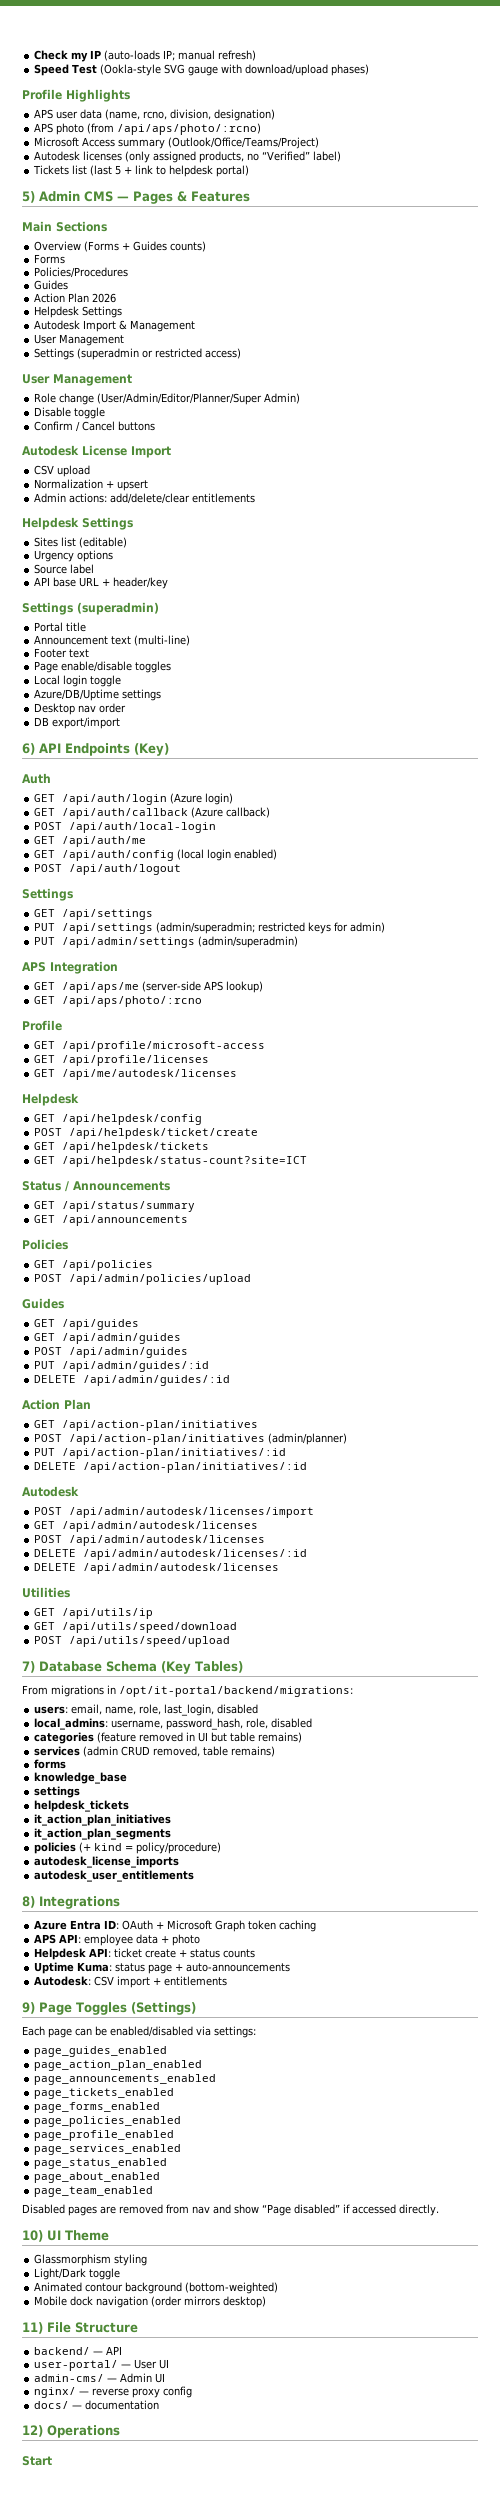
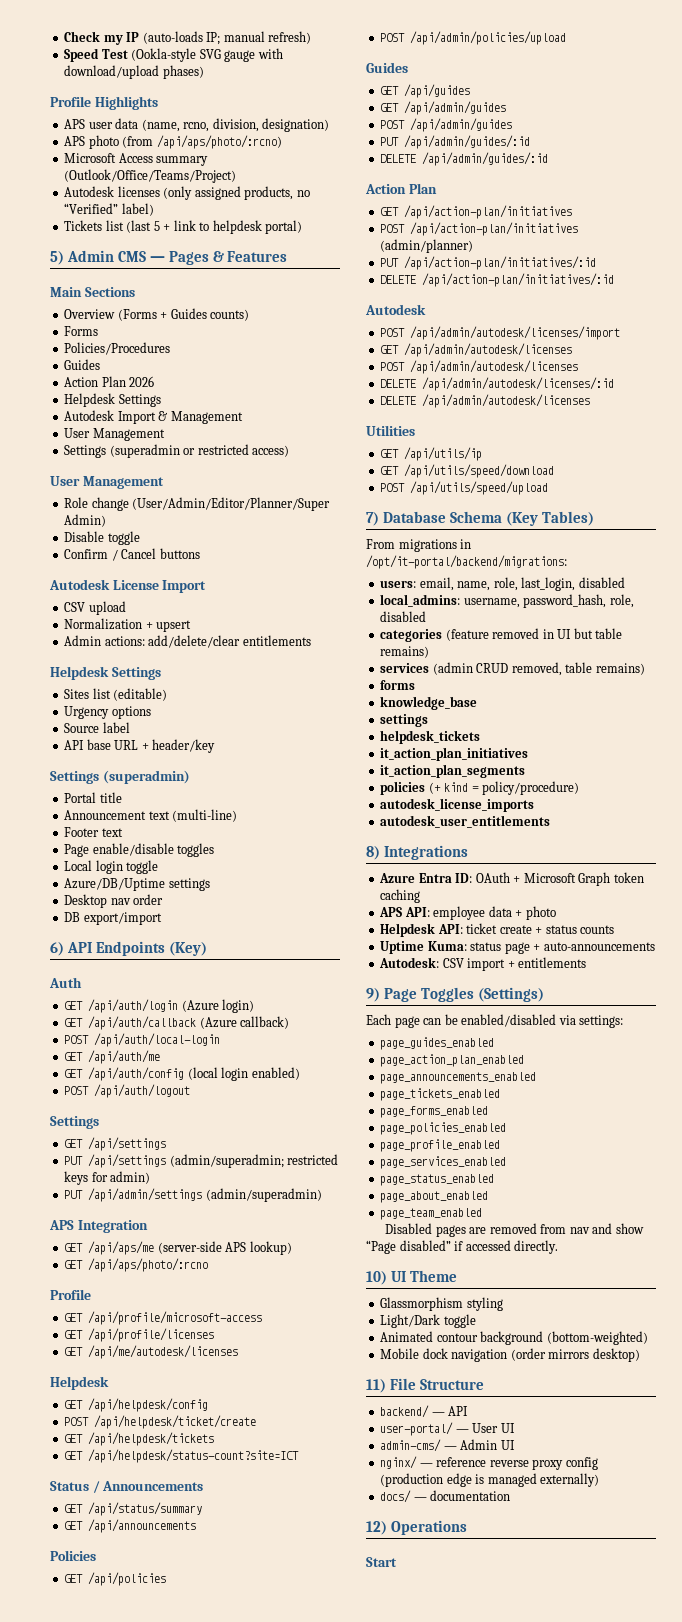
- nginx/ — reverse proxy config
+ nginx/ — reference reverse proxy config (production edge is managed externally)

